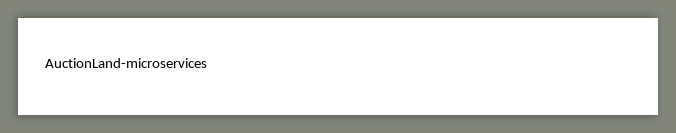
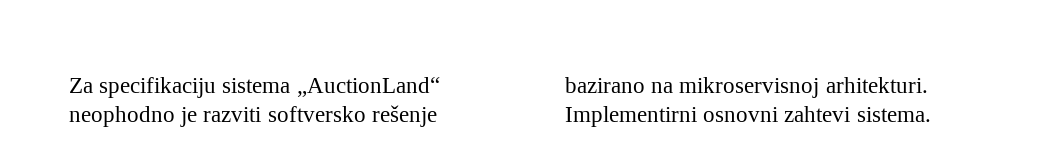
- AuctionLand-microservices
+ Za specifikaciju sistema „AuctionLand“ neophodno je razviti softversko rešenje bazirano na mikroservisnoj arhitekturi. Implementirni osnovni zahtevi sistema.

